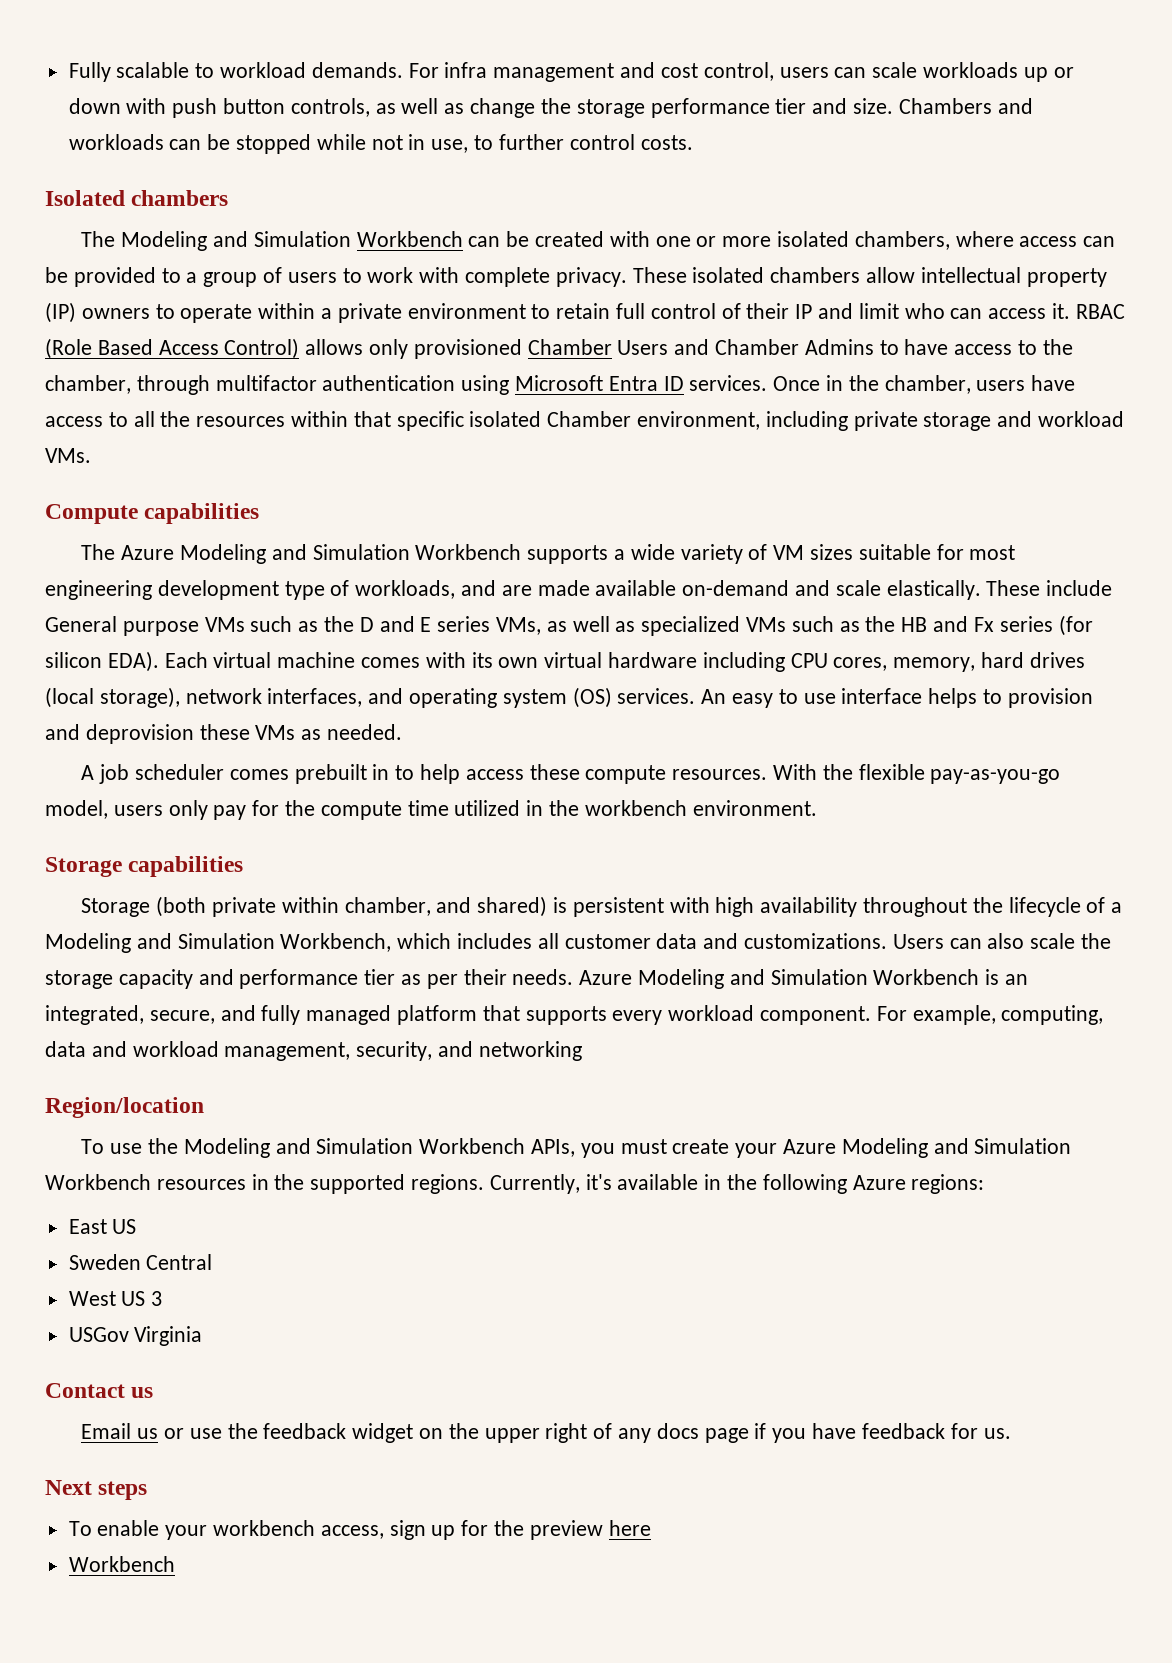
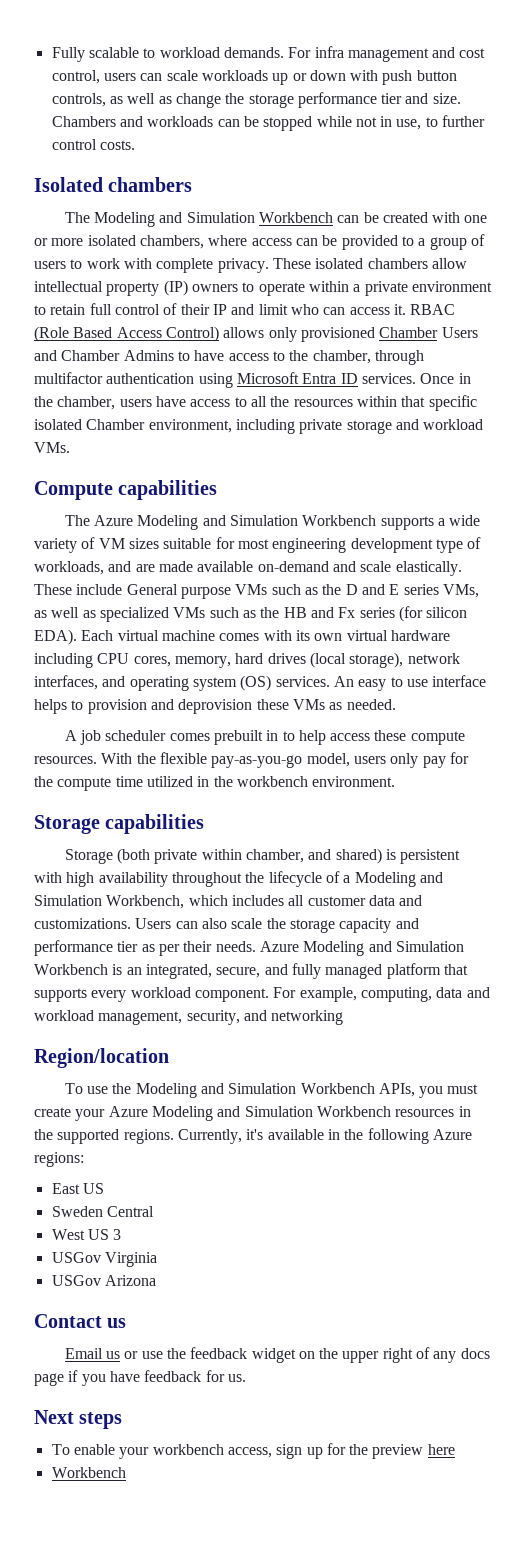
+ USGov Arizona

